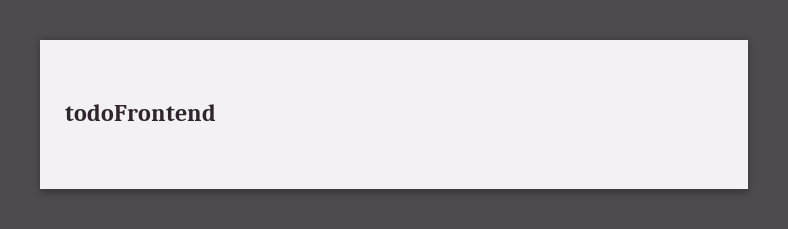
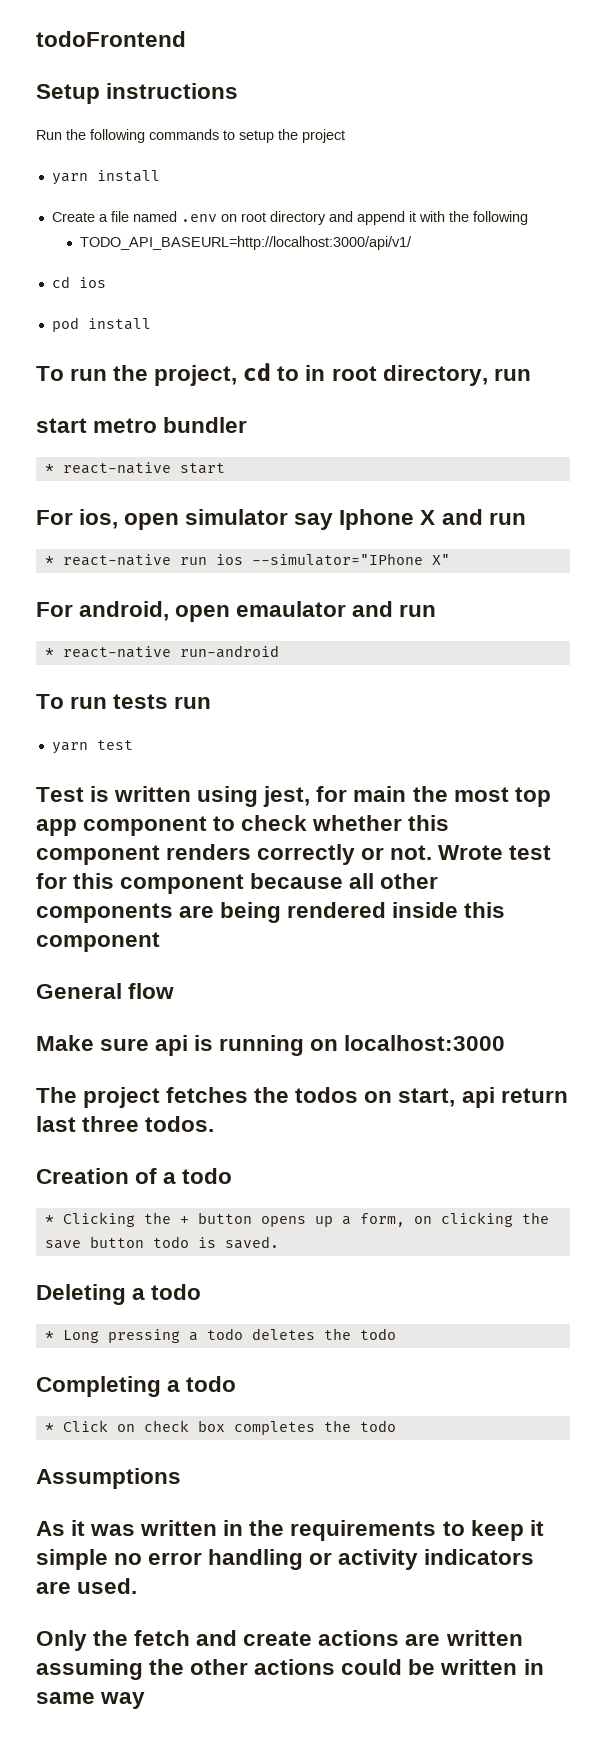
+ Setup instructions
+ Run the following commands to setup the project
+ yarn install
+ Create a file named .env on root directory and append it with the following
+ TODO_API_BASEURL=http://localhost:3000/api/v1/
+ cd ios
+ pod install
+ To run the project, cd to in root directory, run
+ start metro bundler
+ * react-native start
+ For ios, open simulator say Iphone X and run
+ * react-native run ios --simulator="IPhone X"
+ For android, open emaulator and run
+ * react-native run-android
+ To run tests run
+ yarn test
+ Test is written using jest, for main the most top app component to check whether this component renders correctly or not. Wrote test for this component because all other components are being rendered inside this component
+ General flow
+ Make sure api is running on localhost:3000
+ The project fetches the todos on start, api return last three todos.
+ Creation of a todo
+ * Clicking the + button opens up a form, on clicking the save button todo is saved.
+ Deleting a todo
+ * Long pressing a todo deletes the todo
+ Completing a todo
+ * Click on check box completes the todo
+ Assumptions
+ As it was written in the requirements to keep it simple no error handling or activity indicators are used.
+ Only the fetch and create actions are written assuming the other actions could be written in same way

